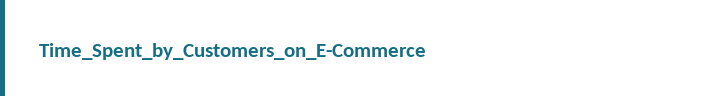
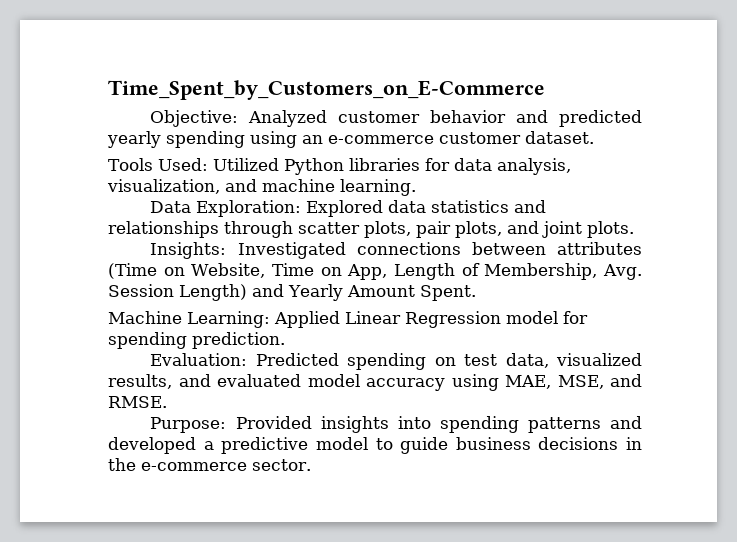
+ Objective: Analyzed customer behavior and predicted yearly spending using an e-commerce customer dataset.
+ Tools Used: Utilized Python libraries for data analysis, visualization, and machine learning.
+ Data Exploration: Explored data statistics and relationships through scatter plots, pair plots, and joint plots.
+ Insights: Investigated connections between attributes (Time on Website, Time on App, Length of Membership, Avg. Session Length) and Yearly Amount Spent.
+ Machine Learning: Applied Linear Regression model for spending prediction.
+ Evaluation: Predicted spending on test data, visualized results, and evaluated model accuracy using MAE, MSE, and RMSE.
+ Purpose: Provided insights into spending patterns and developed a predictive model to guide business decisions in the e-commerce sector.

